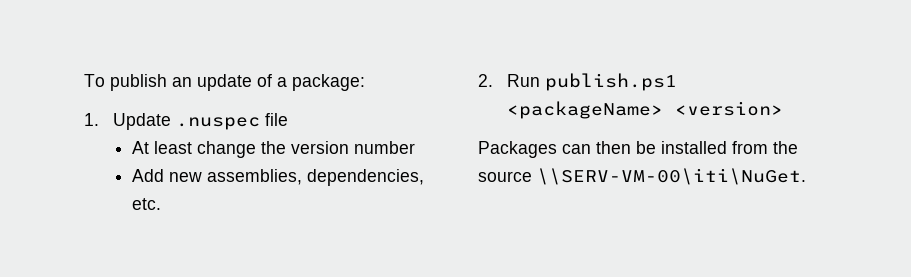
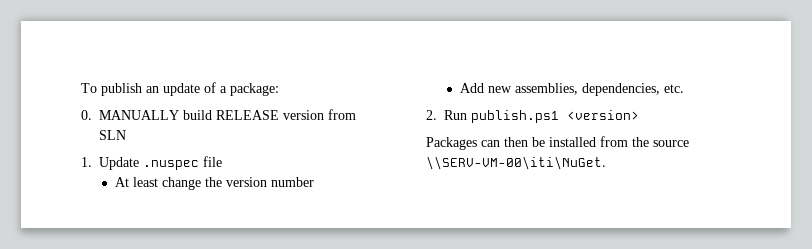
+ 0. MANUALLY build RELEASE version from SLN
- 2. Run publish.ps1 <packageName> <version>
+ 2. Run publish.ps1 <version>

